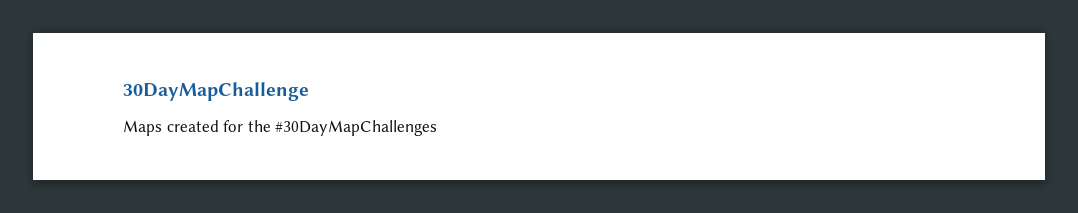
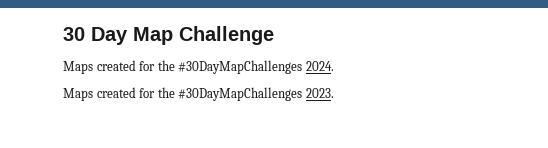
- 30DayMapChallenge
- Maps created for the #30DayMapChallenges
+ 30 Day Map Challenge
+ Maps created for the #30DayMapChallenges 2024.
+ Maps created for the #30DayMapChallenges 2023.

